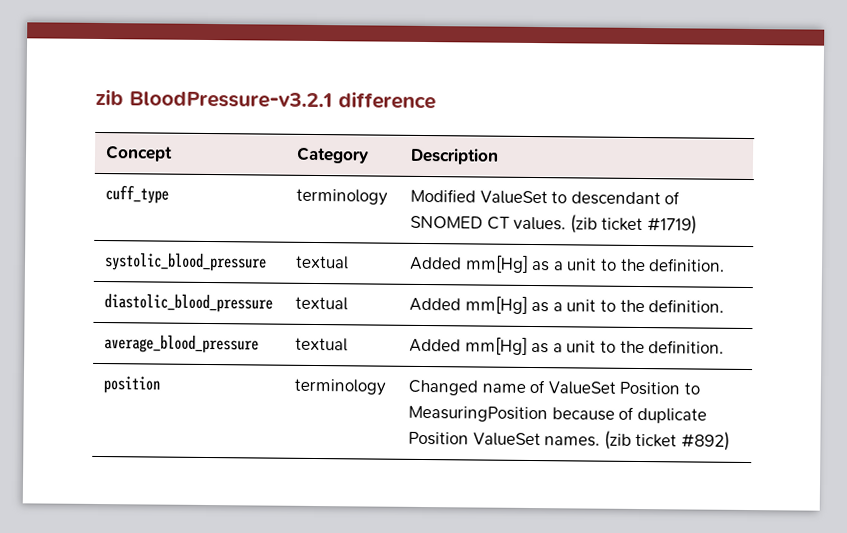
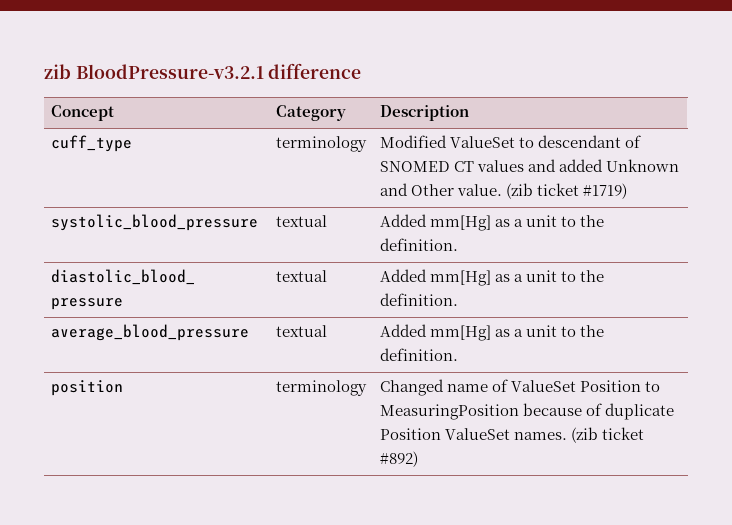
- cuff_type | terminology | Modified ValueSet to descendant of SNOMED CT values. (zib ticket #1719)
+ cuff_type | terminology | Modified ValueSet to descendant of SNOMED CT values and added Unknown and Other value. (zib ticket #1719)

